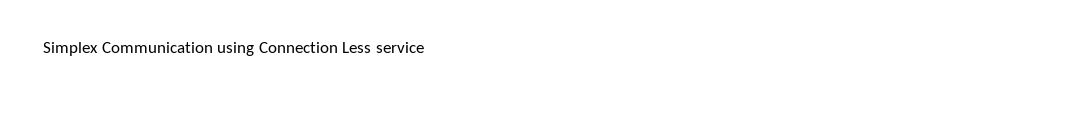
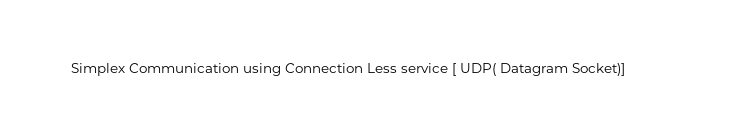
- Simplex Communication using Connection Less service
+ Simplex Communication using Connection Less service [ UDP( Datagram Socket)]

